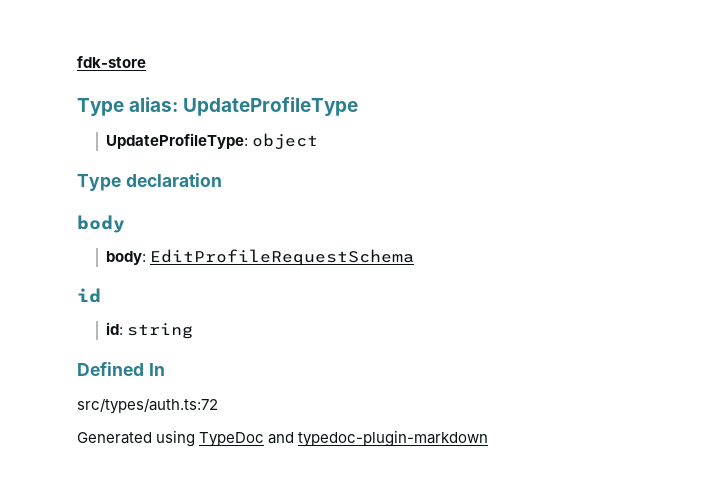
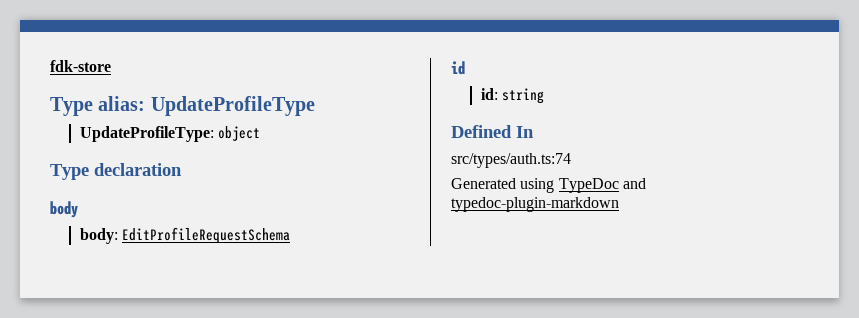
- src/types/auth.ts:72
+ src/types/auth.ts:74

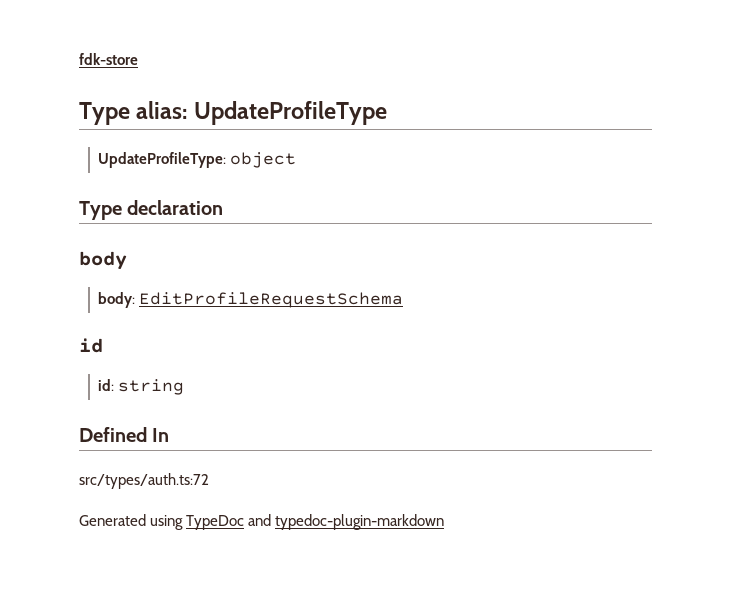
- src/types/auth.ts:74
+ src/types/auth.ts:72

